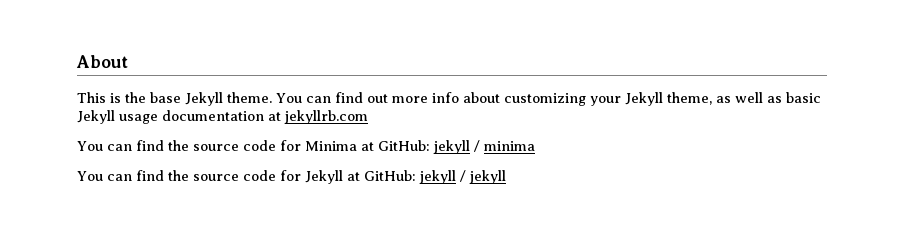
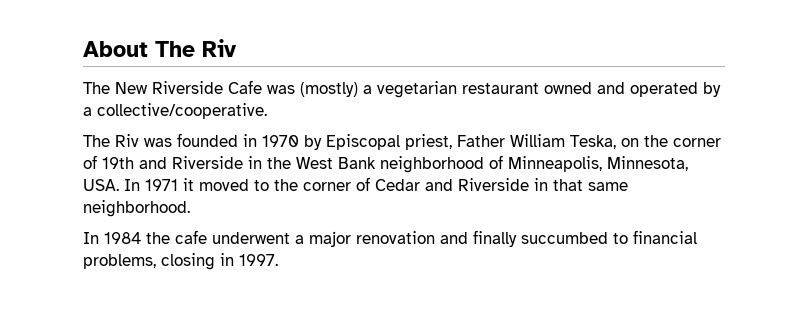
- About
- This is the base Jekyll theme. You can find out more info about customizing your Jekyll theme, as well as basic Jekyll usage documentation at jekyllrb.com
- You can find the source code for Minima at GitHub: jekyll / minima
- You can find the source code for Jekyll at GitHub: jekyll / jekyll
+ About The Riv
+ The New Riverside Cafe was (mostly) a vegetarian restaurant owned and operated by a collective/cooperative.
+ The Riv was founded in 1970 by Episcopal priest, Father William Teska, on the corner of 19th and Riverside in the West Bank neighborhood of Minneapolis, Minnesota, USA. In 1971 it moved to the corner of Cedar and Riverside in that same neighborhood.
+ In 1984 the cafe underwent a major renovation and finally succumbed to financial problems, closing in 1997.

